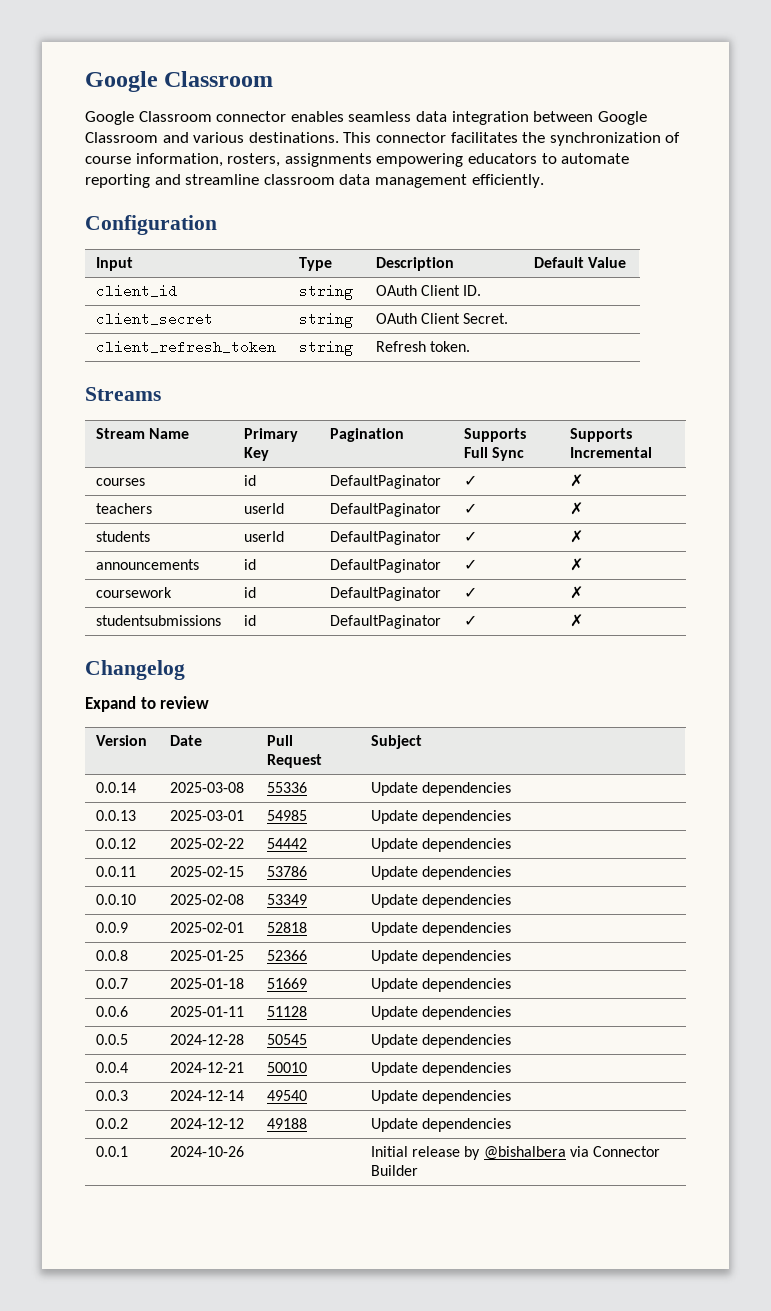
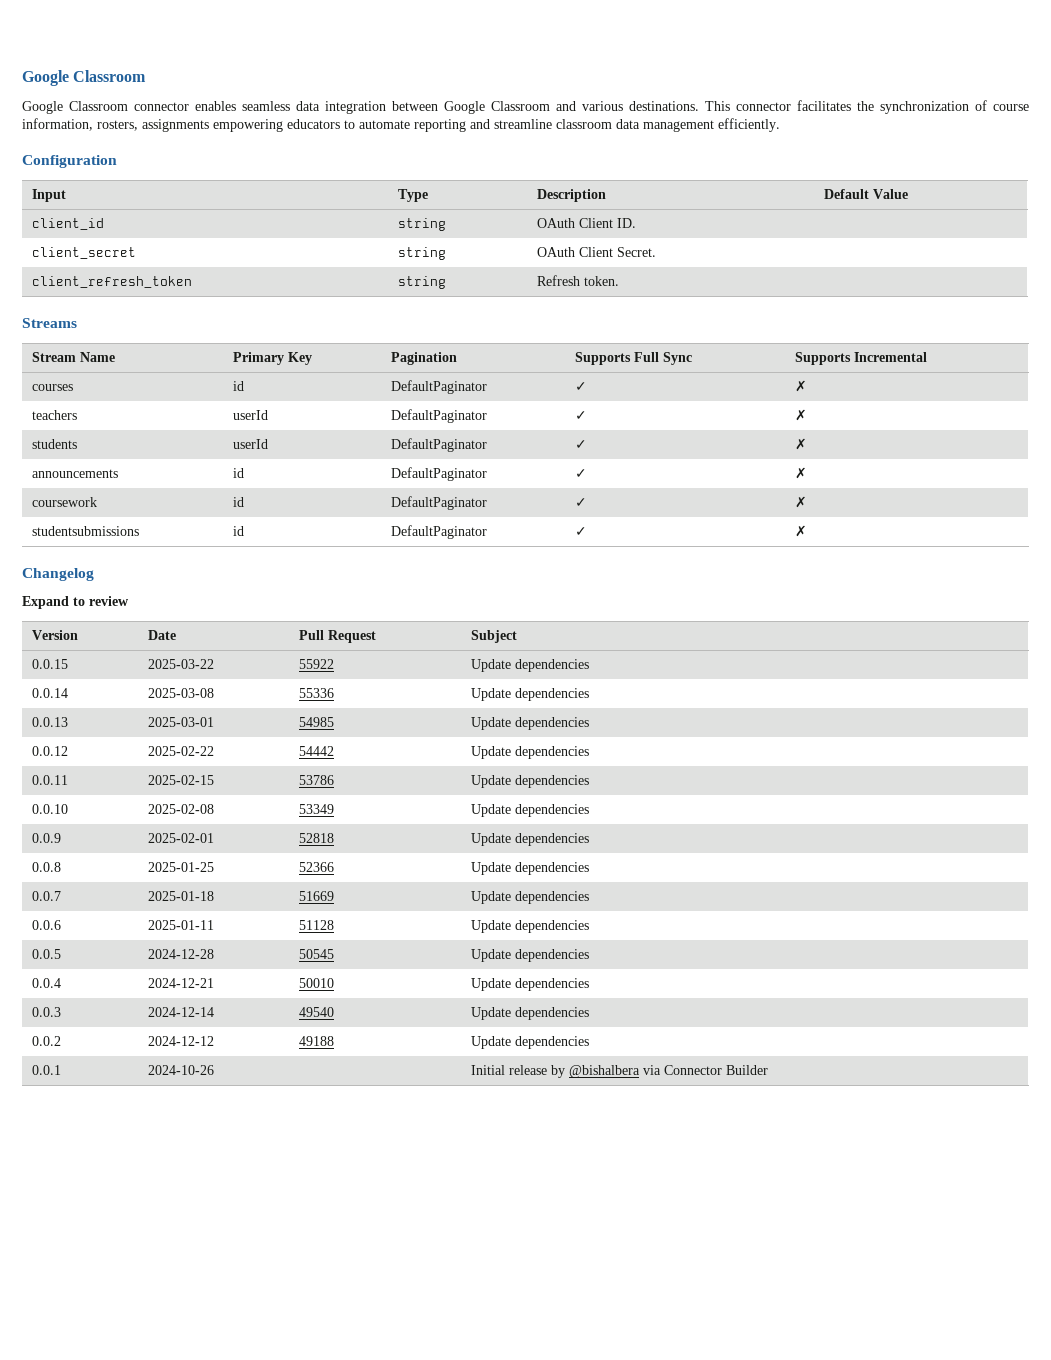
+ 0.0.15 | 2025-03-22 | 55922 | Update dependencies

